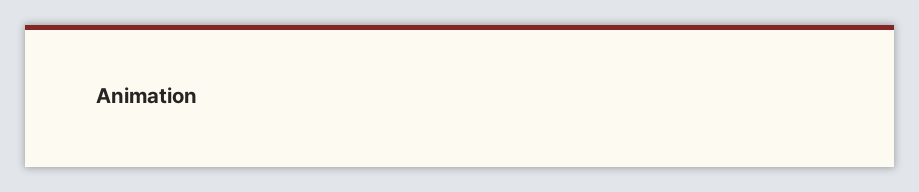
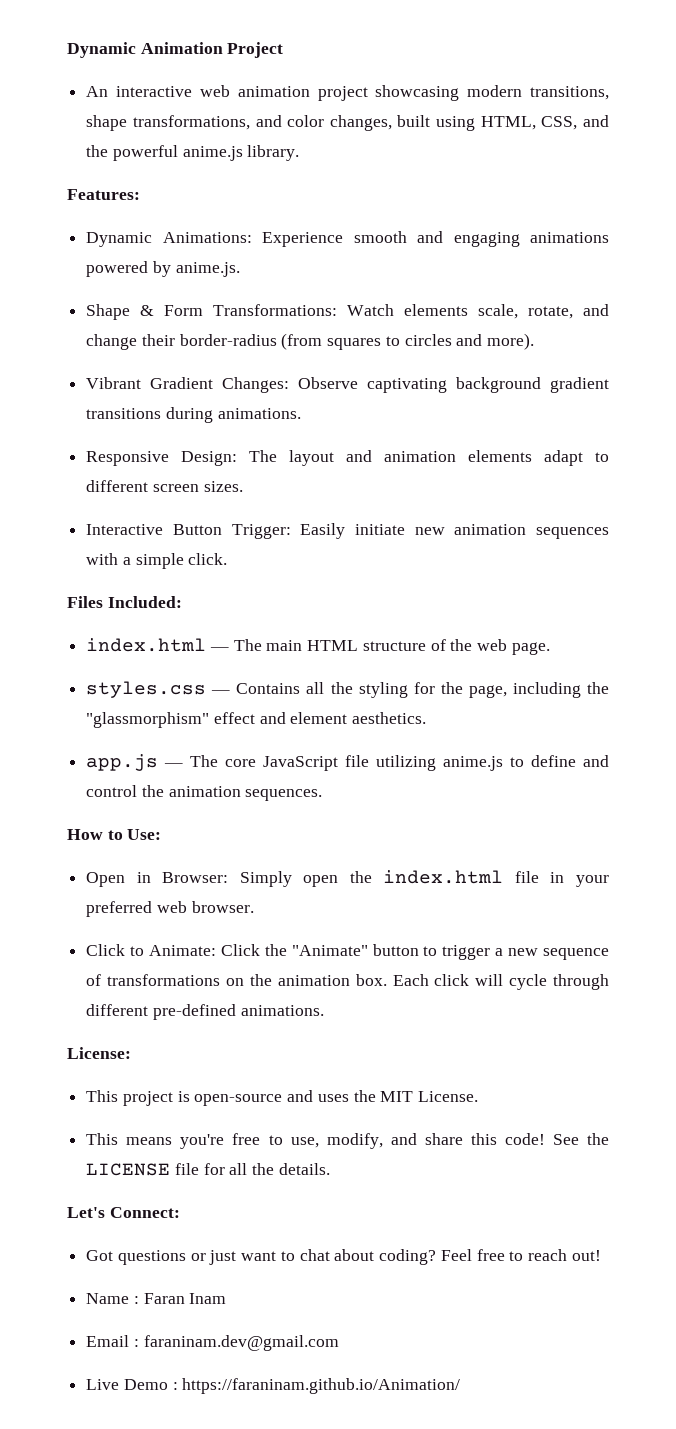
- Animation
+ Dynamic Animation Project
+ An interactive web animation project showcasing modern transitions, shape transformations, and color changes, built using HTML, CSS, and the powerful anime.js library.
+ Features:
+ Dynamic Animations: Experience smooth and engaging animations powered by anime.js.
+ Shape & Form Transformations: Watch elements scale, rotate, and change their border-radius (from squares to circles and more).
+ Vibrant Gradient Changes: Observe captivating background gradient transitions during animations.
+ Responsive Design: The layout and animation elements adapt to different screen sizes.
+ Interactive Button Trigger: Easily initiate new animation sequences with a simple click.
+ Files Included:
+ index.html — The main HTML structure of the web page.
+ styles.css — Contains all the styling for the page, including the "glassmorphism" effect and element aesthetics.
+ app.js — The core JavaScript file utilizing anime.js to define and control the animation sequences.
+ How to Use:
+ Open in Browser: Simply open the index.html file in your preferred web browser.
+ Click to Animate: Click the "Animate" button to trigger a new sequence of transformations on the animation box. Each click will cycle through different pre-defined animations.
+ License:
+ This project is open-source and uses the MIT License.
+ This means you're free to use, modify, and share this code! See the LICENSE file for all the details.
+ Let's Connect:
+ Got questions or just want to chat about coding? Feel free to reach out!
+ Name : Faran Inam
+ Email : faraninam.dev@gmail.com
+ Live Demo : https://faraninam.github.io/Animation/

